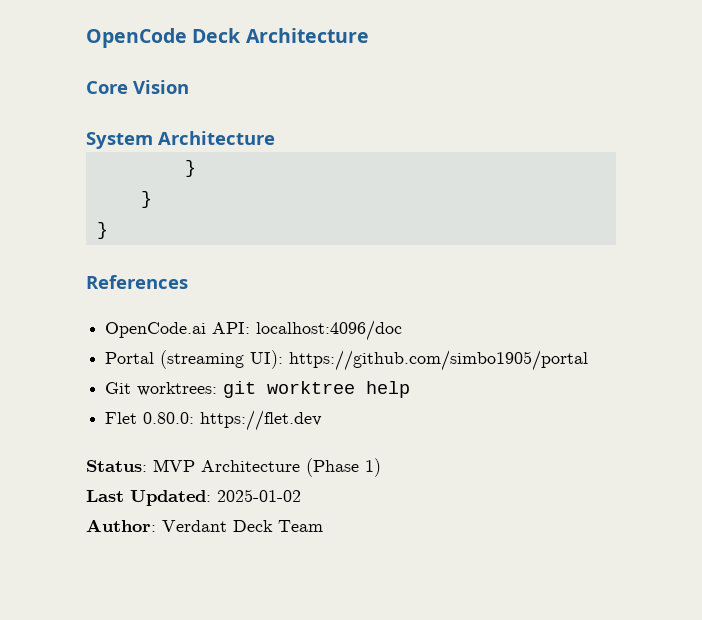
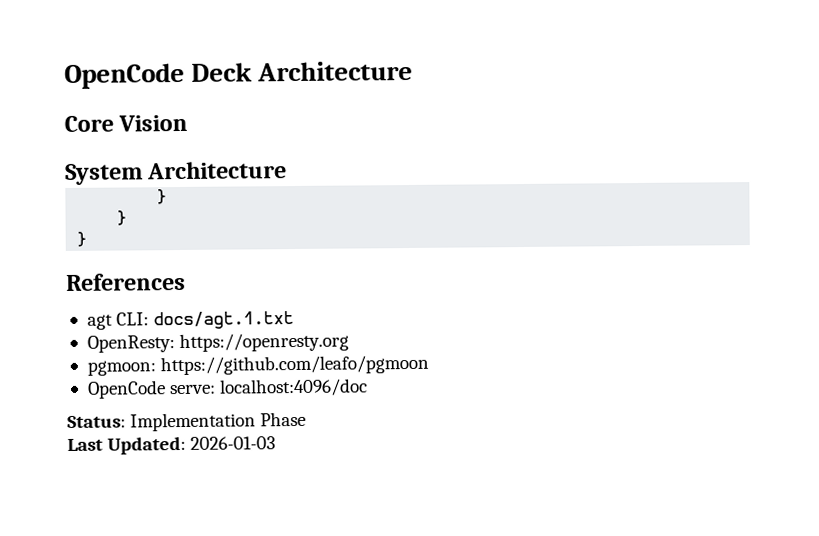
- OpenCode.ai API: localhost:4096/doc
- Portal (streaming UI): https://github.com/simbo1905/portal
- Git worktrees: git worktree help
- Flet 0.80.0: https://flet.dev
- Status: MVP Architecture (Phase 1)
- Last Updated: 2025-01-02
- Author: Verdant Deck Team
+ agt CLI: docs/agt.1.txt
+ OpenResty: https://openresty.org
+ pgmoon: https://github.com/leafo/pgmoon
+ OpenCode serve: localhost:4096/doc
+ Status: Implementation Phase
+ Last Updated: 2026-01-03

